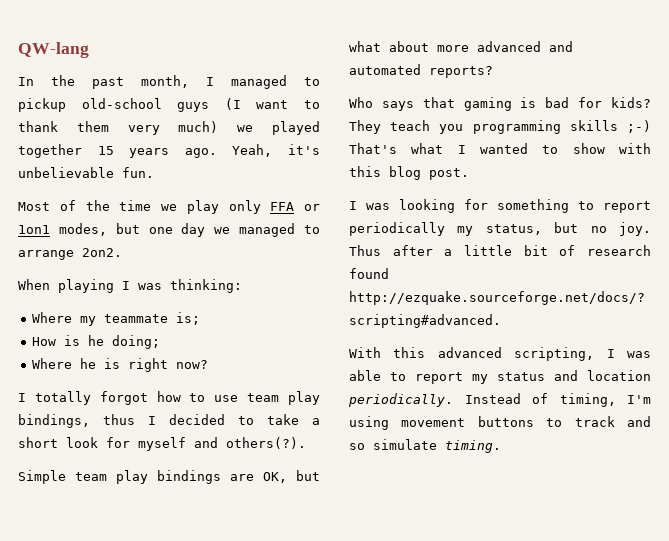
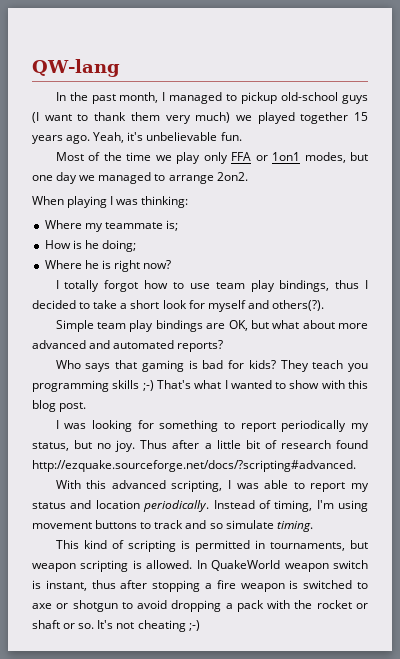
+ This kind of scripting is permitted in tournaments, but weapon scripting is allowed. In QuakeWorld weapon switch is instant, thus after stopping a fire weapon is switched to axe or shotgun to avoid dropping a pack with the rocket or shaft or so. It's not cheating ;-)

